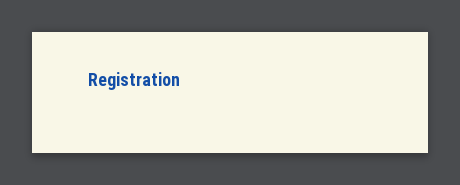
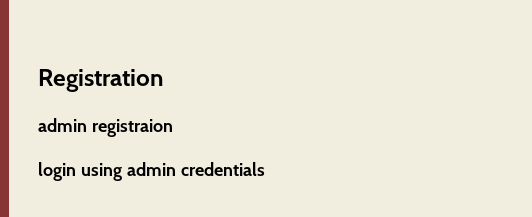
+ admin registraion
+ login using admin credentials

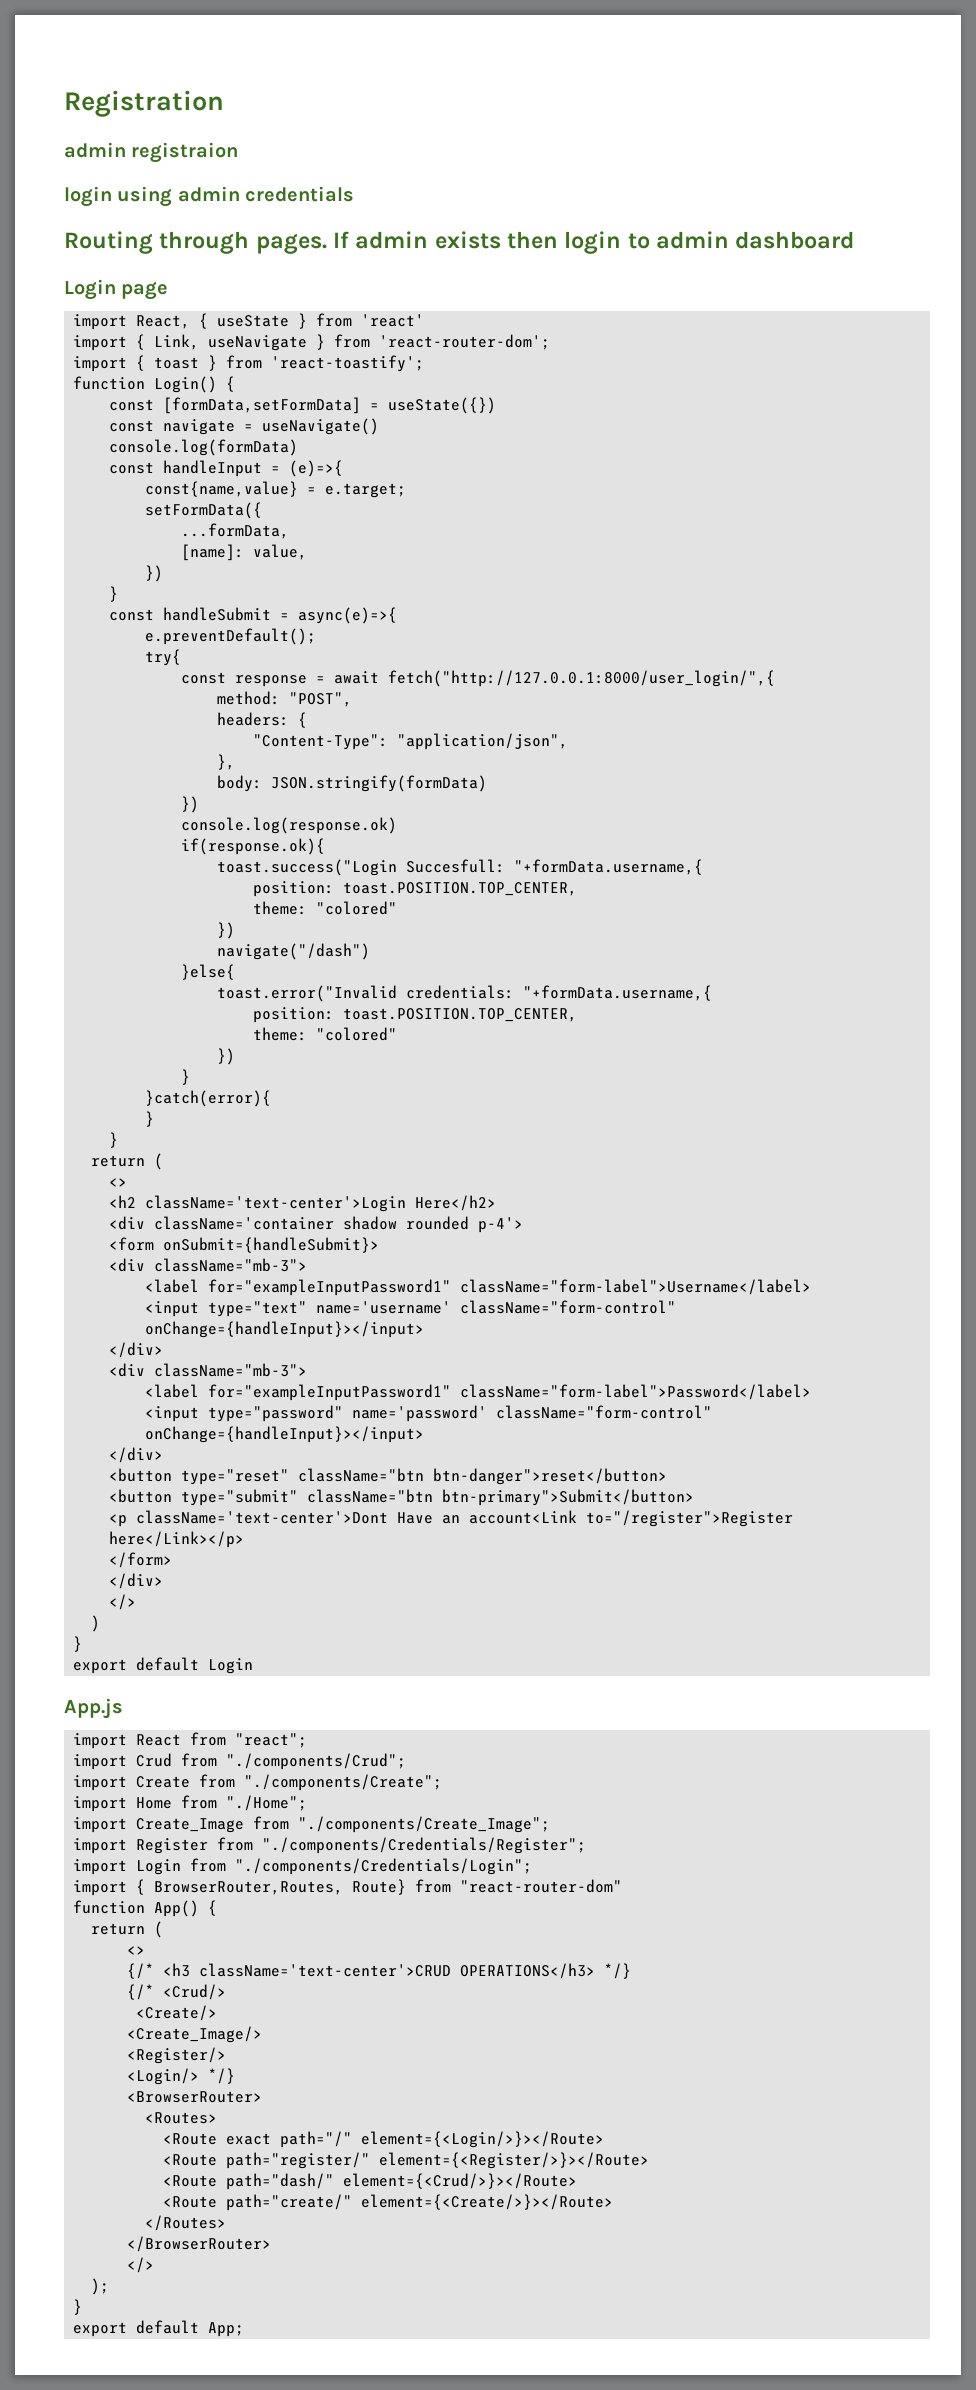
+ Routing through pages. If admin exists then login to admin dashboard
+ Login page
+ import React, { useState } from 'react'
+ import { Link, useNavigate } from 'react-router-dom';
+ import { toast } from 'react-toastify';
+ function Login() {
+ const [formData,setFormData] = useState({})
+ const navigate = useNavigate()
+ console.log(formData)
+ const handleInput = (e)=>{
+ const{name,value} = e.target;
+ setFormData({
+ ...formData,
+ [name]: value,
+ })
+ }
+ const handleSubmit = async(e)=>{
+ e.preventDefault();
+ try{
+ const response = await fetch("http://127.0.0.1:8000/user_login/",{
+ method: "POST",
+ headers: {
+ "Content-Type": "application/json",
+ },
+ body: JSON.stringify(formData)
+ })
+ console.log(response.ok)
+ if(response.ok){
+ toast.success("Login Succesfull: "+formData.username,{
+ position: toast.POSITION.TOP_CENTER,
+ theme: "colored"
+ })
+ navigate("/dash")
+ }else{
+ toast.error("Invalid credentials: "+formData.username,{
+ position: toast.POSITION.TOP_CENTER,
+ theme: "colored"
+ })
+ }
+ }catch(error){
+ }
+ }
+ return (
+ <>
+ <h2 className='text-center'>Login Here</h2>
+ <div className='container shadow rounded p-4'>
+ <form onSubmit={handleSubmit}>
+ <div className="mb-3">
+ <label for="exampleInputPassword1" className="form-label">Username</label>
+ <input type="text" name='username' className="form-control" onChange={handleInput}></input>
+ </div>
+ <div className="mb-3">
+ <label for="exampleInputPassword1" className="form-label">Password</label>
+ <input type="password" name='password' className="form-control" onChange={handleInput}></input>
+ </div>
+ <button type="reset" className="btn btn-danger">reset</button>
+ <button type="submit" className="btn btn-primary">Submit</button>
+ <p className='text-center'>Dont Have an account<Link to="/register">Register here</Link></p>
+ </form>
+ </div>
+ </>
+ )
+ }
+ export default Login
+ App.js
+ import React from "react";
+ import Crud from "./components/Crud";
+ import Create from "./components/Create";
+ import Home from "./Home";
+ import Create_Image from "./components/Create_Image";
+ import Register from "./components/Credentials/Register";
+ import Login from "./components/Credentials/Login";
+ import { BrowserRouter,Routes, Route} from "react-router-dom"
+ function App() {
+ return (
+ <>
+ {/* <h3 className='text-center'>CRUD OPERATIONS</h3> */}
+ {/* <Crud/>
+ <Create/>
+ <Create_Image/>
+ <Register/>
+ <Login/> */}
+ <BrowserRouter>
+ <Routes>
+ <Route exact path="/" element={<Login/>}></Route>
+ <Route path="register/" element={<Register/>}></Route>
+ <Route path="dash/" element={<Crud/>}></Route>
+ <Route path="create/" element={<Create/>}></Route>
+ </Routes>
+ </BrowserRouter>
+ </>
+ );
+ }
+ export default App;

